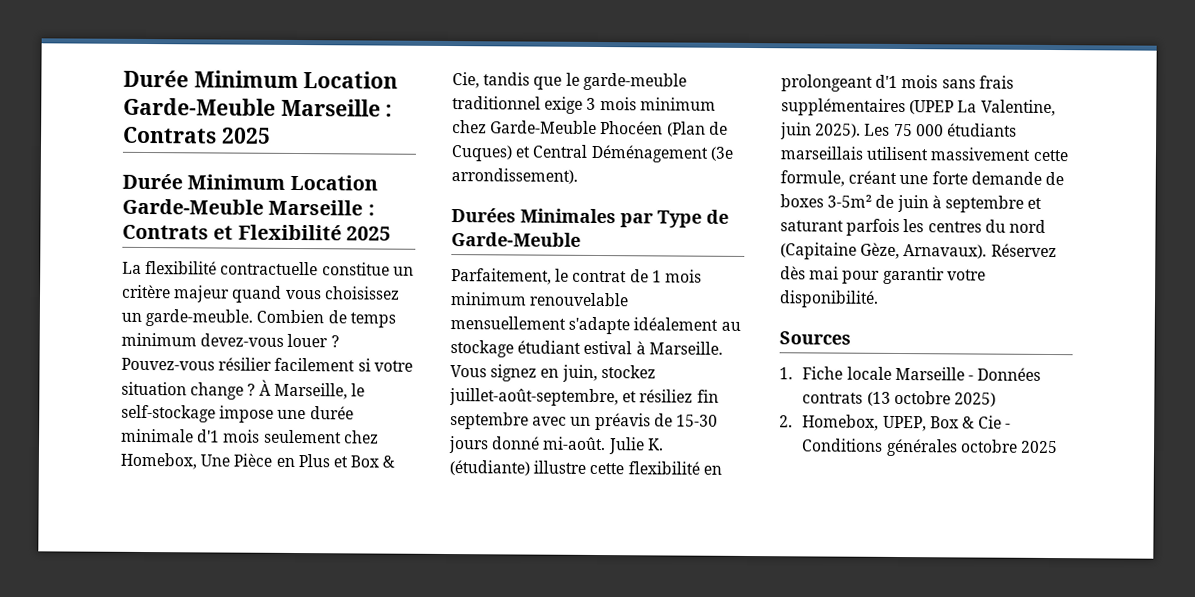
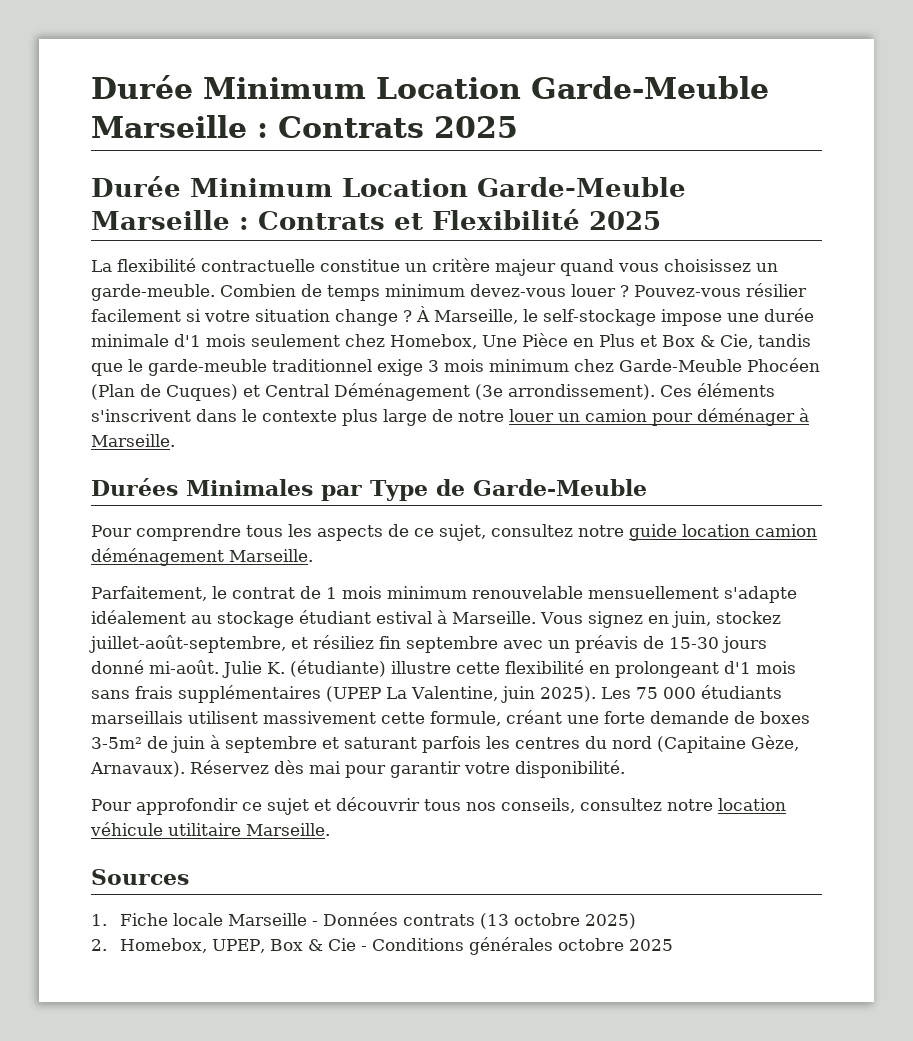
+ Ces éléments s'inscrivent dans le contexte plus large de notre louer un camion pour déménager à Marseille.
+ Pour comprendre tous les aspects de ce sujet, consultez notre guide location camion déménagement Marseille.
+ Pour approfondir ce sujet et découvrir tous nos conseils, consultez notre location véhicule utilitaire Marseille.

